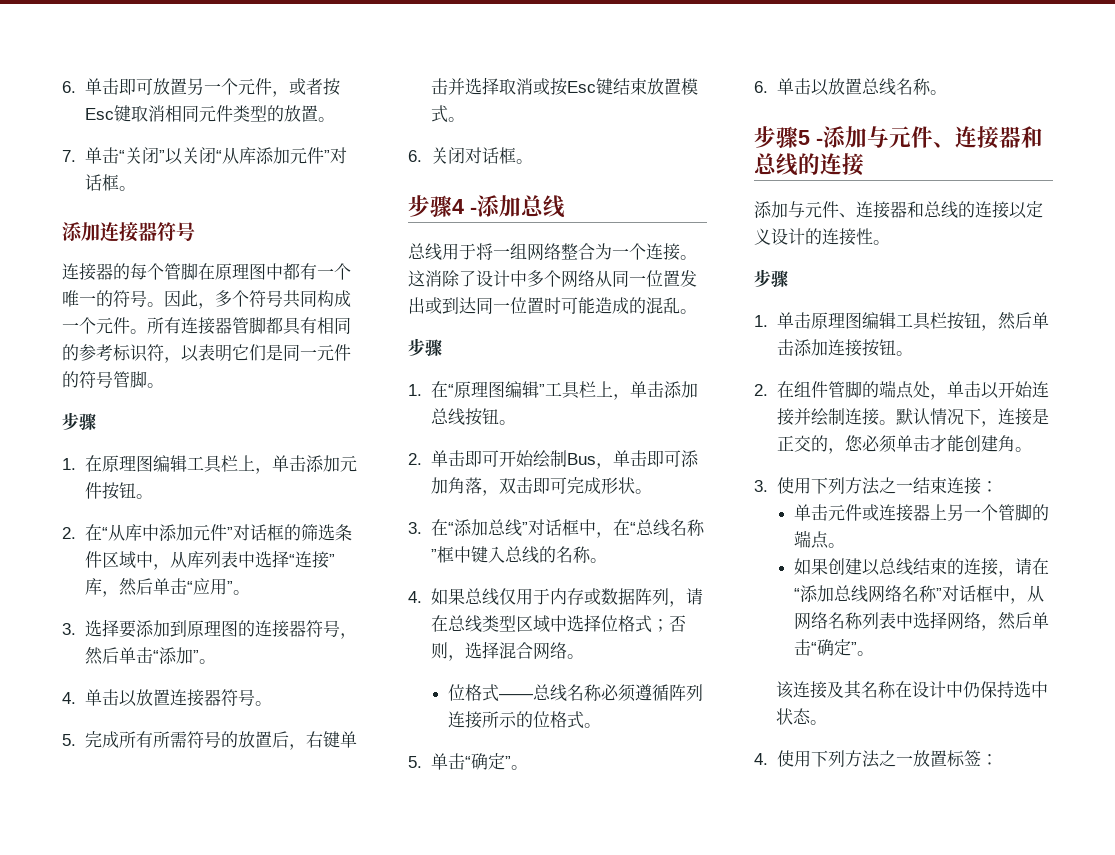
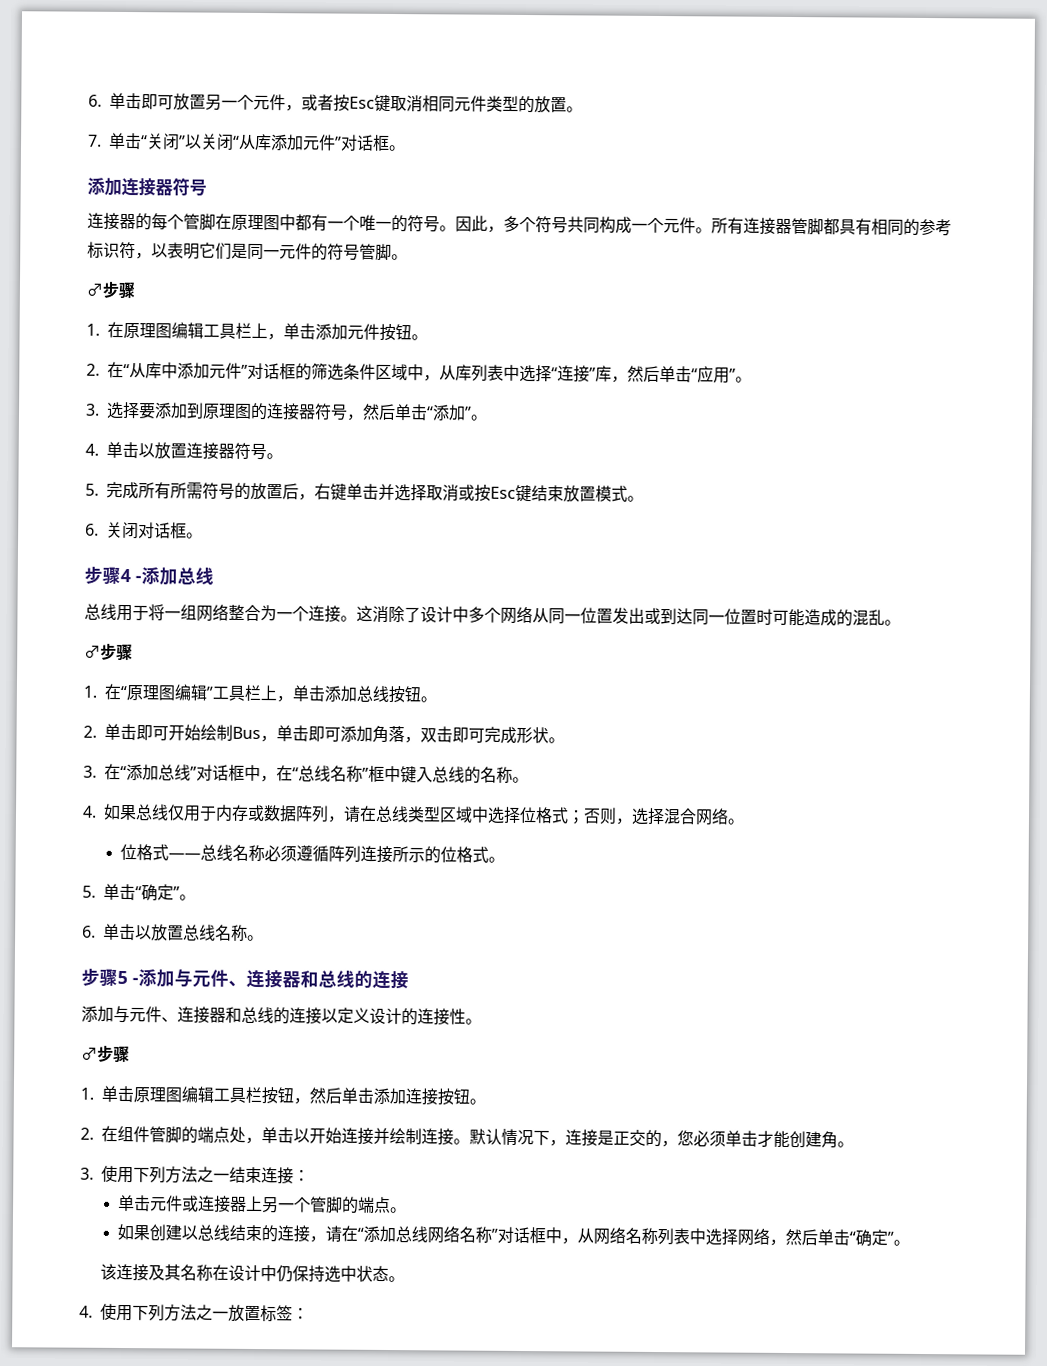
  所有连接器管脚都具有相同的参考标识符，以表明它们是同一元件的符号管脚。
- 步骤
+ ♂步骤
  这消除了设计中多个网络从同一位置发出或到达同一位置时可能造成的混乱。
- 步骤
+ ♂步骤
  添加与元件、连接器和总线的连接以定义设计的连接性。
- 步骤
+ ♂步骤

